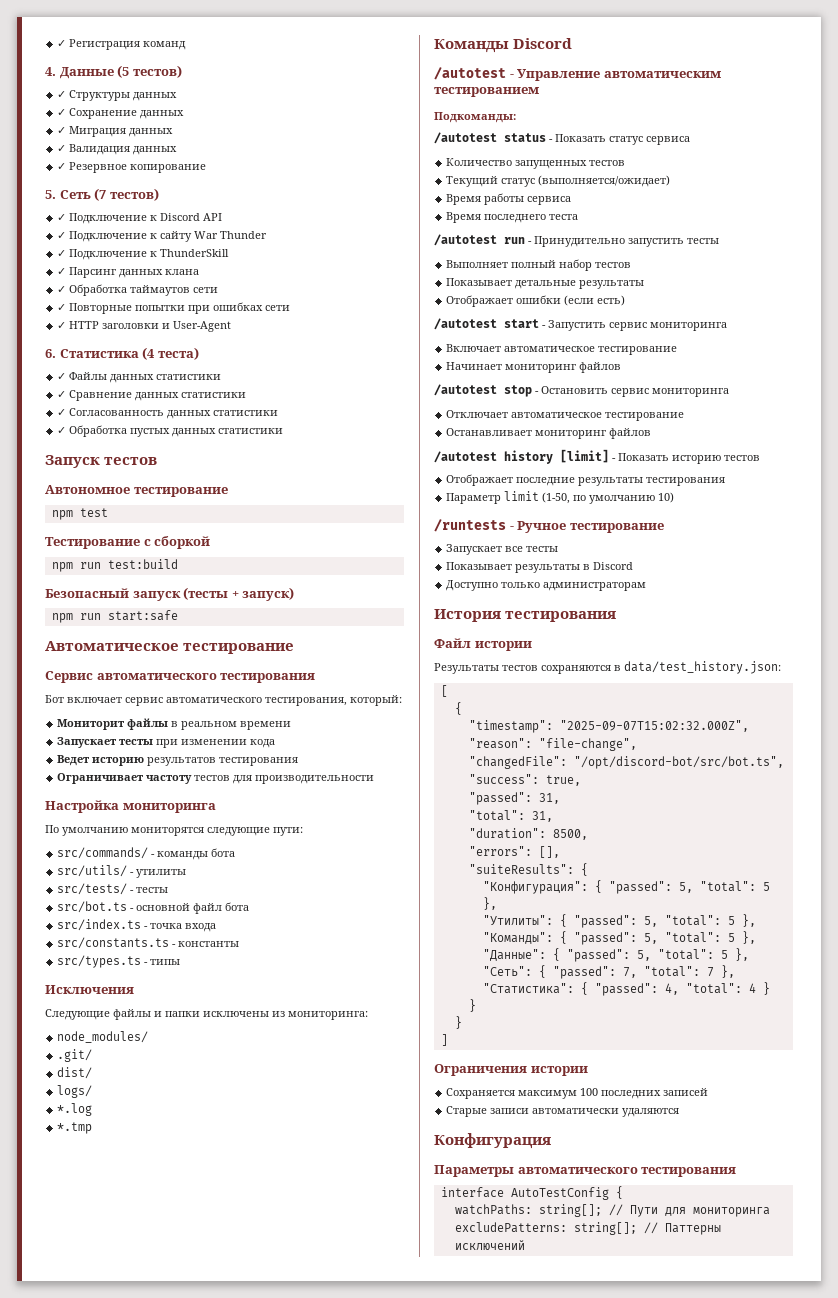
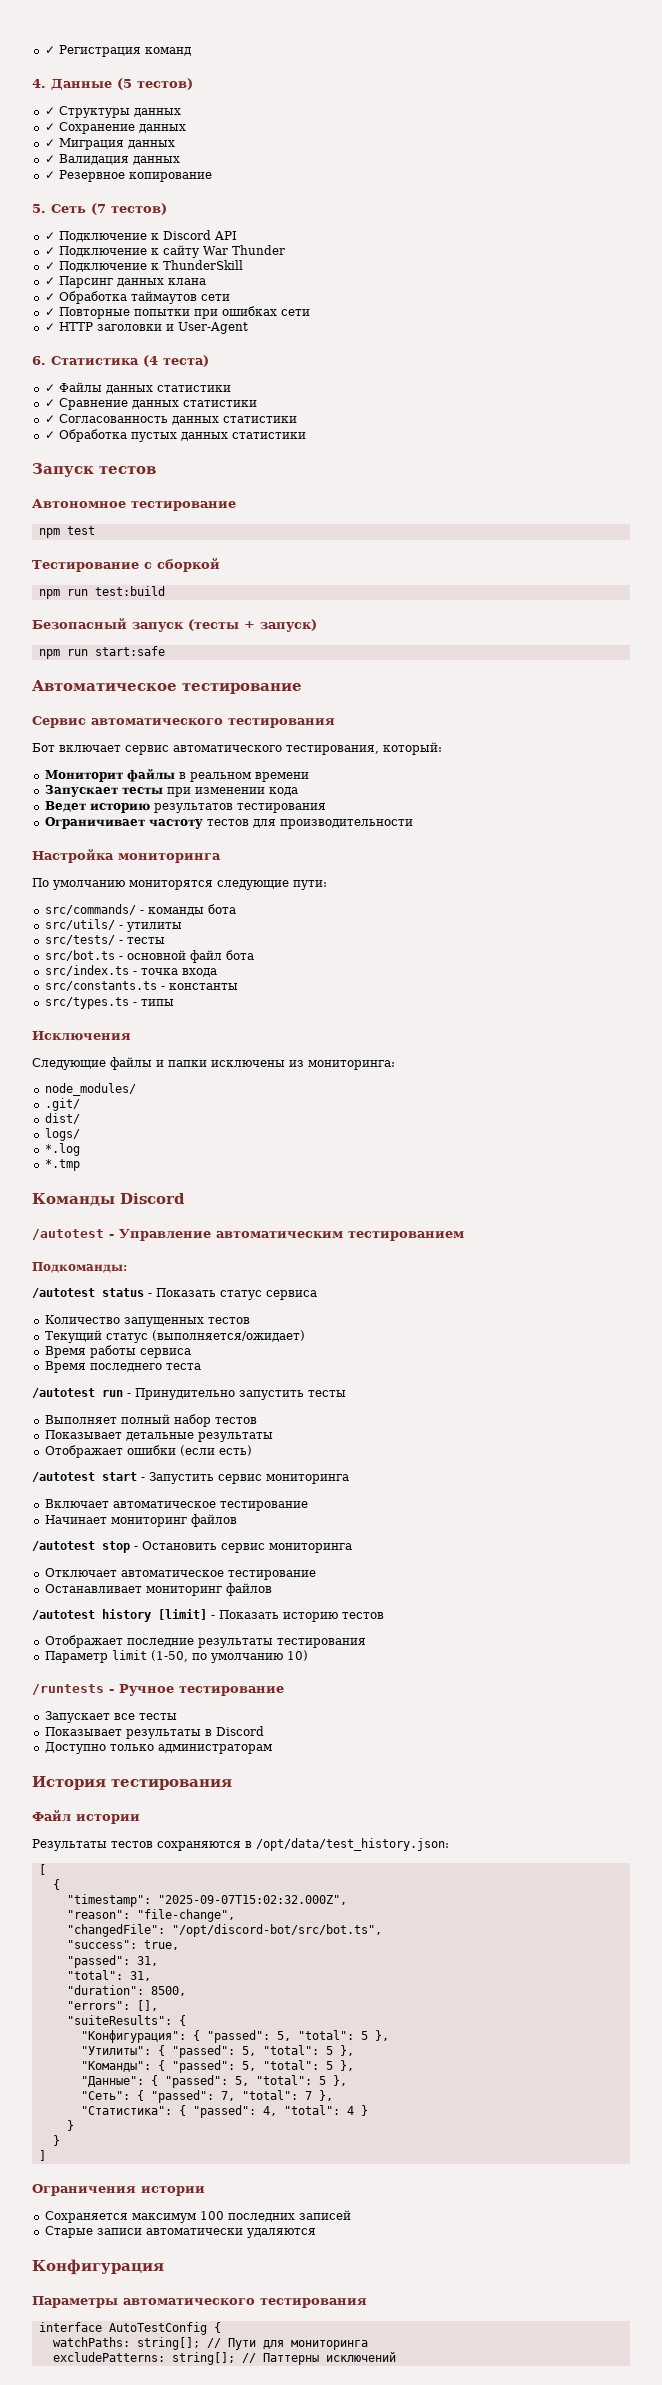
- Результаты тестов сохраняются в data/test_history.json:
+ Результаты тестов сохраняются в /opt/data/test_history.json:

